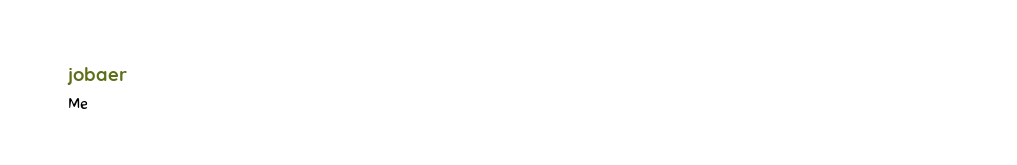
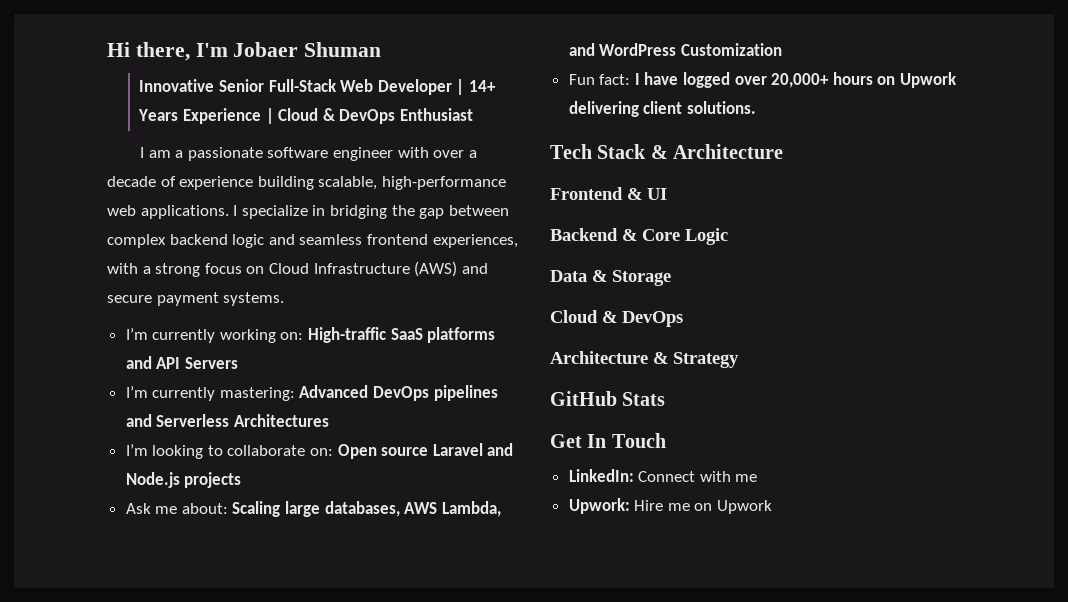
- jobaer
- Me
+ Hi there, I'm Jobaer Shuman
+ Innovative Senior Full-Stack Web Developer | 14+ Years Experience | Cloud & DevOps Enthusiast
+ I am a passionate software engineer with over a decade of experience building scalable, high-performance web applications. I specialize in bridging the gap between complex backend logic and seamless frontend experiences, with a strong focus on Cloud Infrastructure (AWS) and secure payment systems.
+ I’m currently working on: High-traffic SaaS platforms and API Servers
+ I’m currently mastering: Advanced DevOps pipelines and Serverless Architectures
+ I’m looking to collaborate on: Open source Laravel and Node.js projects
+ Ask me about: Scaling large databases, AWS Lambda, and WordPress Customization
+ Fun fact: I have logged over 20,000+ hours on Upwork delivering client solutions.
+ Tech Stack & Architecture
+ Frontend & UI
+ Backend & Core Logic
+ Data & Storage
+ Cloud & DevOps
+ Architecture & Strategy
+ GitHub Stats
+ Get In Touch
+ LinkedIn: Connect with me
+ Upwork: Hire me on Upwork

